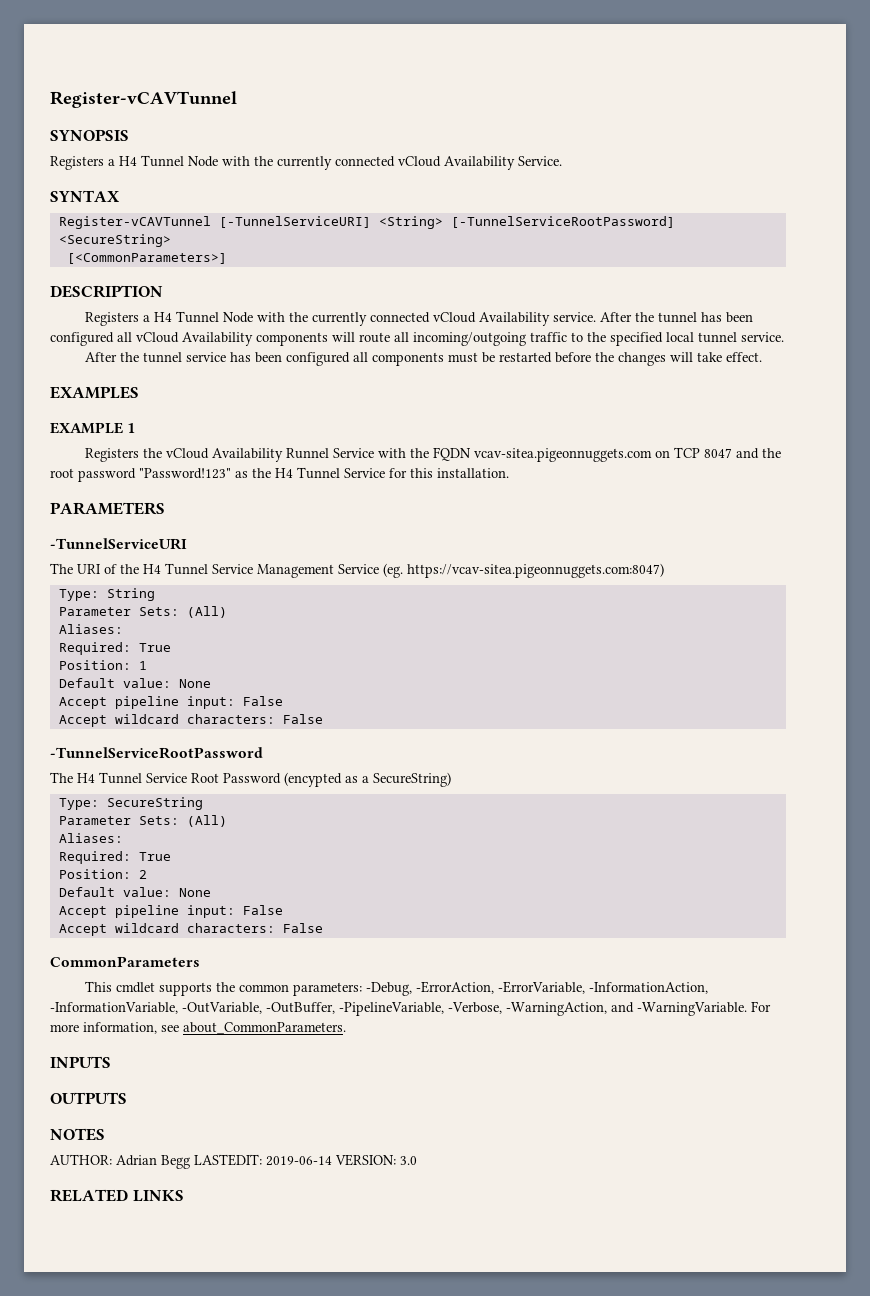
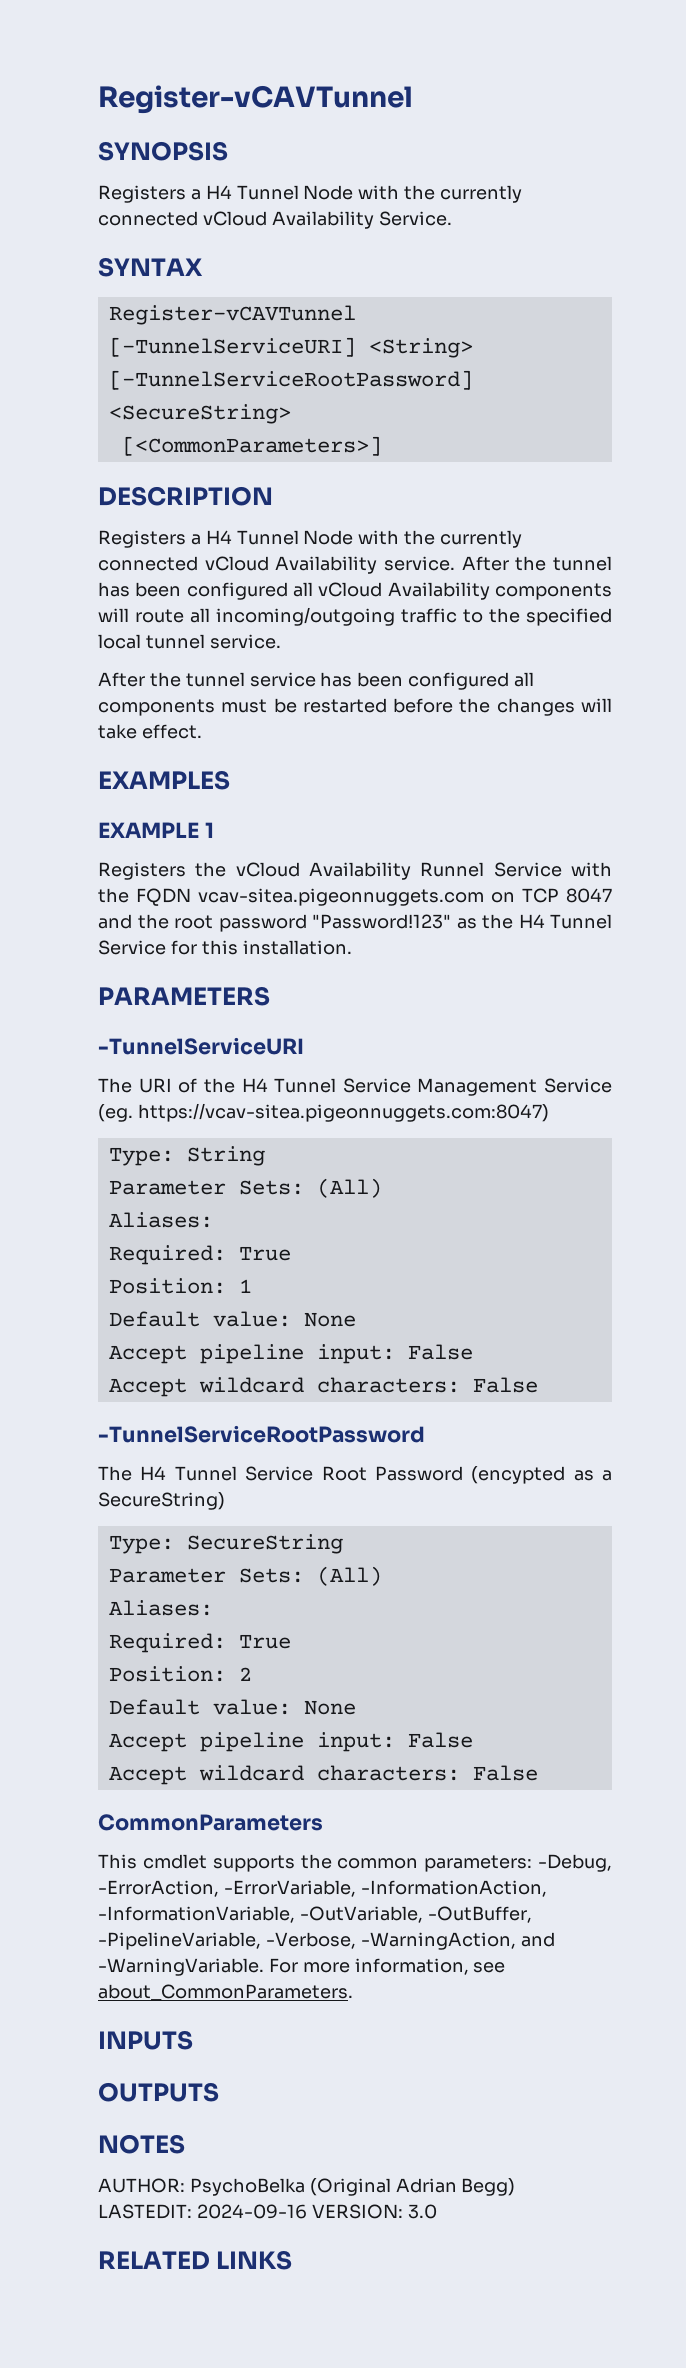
- AUTHOR: Adrian Begg LASTEDIT: 2019-06-14 VERSION: 3.0
+ AUTHOR: PsychoBelka (Original Adrian Begg) LASTEDIT: 2024-09-16 VERSION: 3.0

